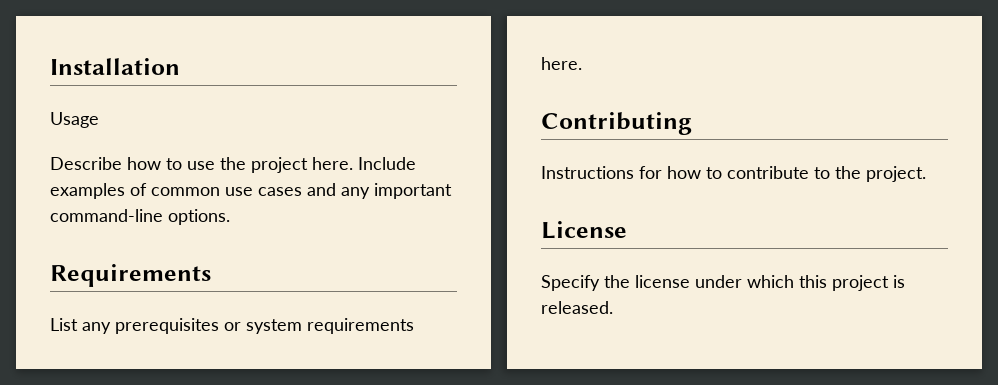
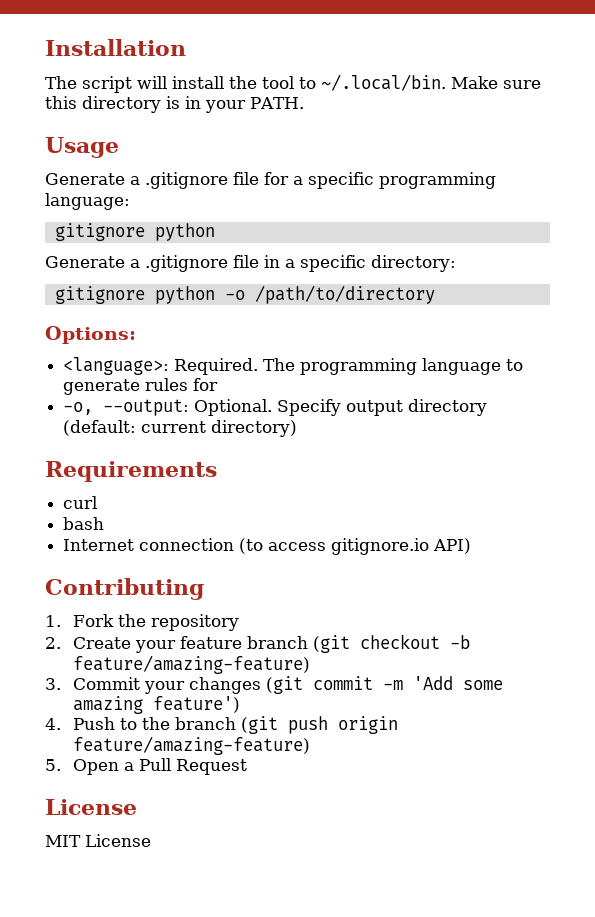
+ The script will install the tool to ~/.local/bin. Make sure this directory is in your PATH.
  Usage
- Describe how to use the project here. Include examples of common use cases and any important command-line options.
+ Generate a .gitignore file for a specific programming language:
+ gitignore python
+ Generate a .gitignore file in a specific directory:
+ gitignore python -o /path/to/directory
+ Options:
+ <language>: Required. The programming language to generate rules for
+ -o, --output: Optional. Specify output directory (default: current directory)
  Requirements
- List any prerequisites or system requirements here.
+ curl
+ bash
+ Internet connection (to access gitignore.io API)
  Contributing
- Instructions for how to contribute to the project.
+ 1. Fork the repository
+ 2. Create your feature branch (git checkout -b feature/amazing-feature)
+ 3. Commit your changes (git commit -m 'Add some amazing feature')
+ 4. Push to the branch (git push origin feature/amazing-feature)
+ 5. Open a Pull Request
  License
- Specify the license under which this project is released.
+ MIT License

